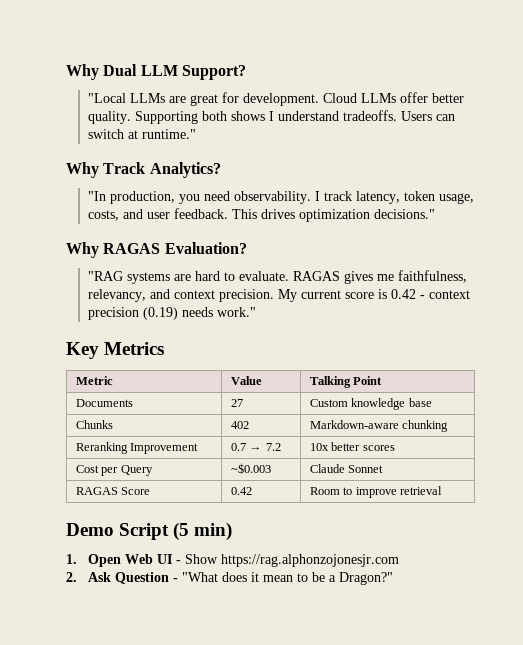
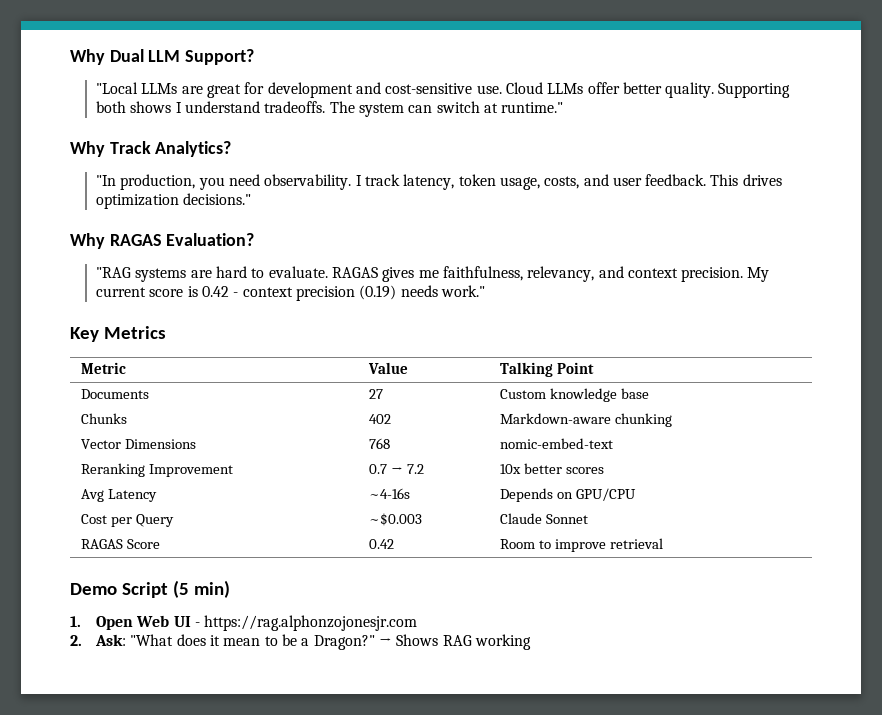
- "Local LLMs are great for development.
+ "Local LLMs are great for development and cost-sensitive use.
- Users can switch at runtime."
+ The system can switch at runtime."
+ Vector Dimensions | 768 | nomic-embed-text
+ Avg Latency | ~4-16s | Depends on GPU/CPU
- 1. Open Web UI - Show https://rag.alphonzojonesjr.com
+ 1. Open Web UI - https://rag.alphonzojonesjr.com
- 2. Ask Question - "What does it mean to be a Dragon?"
+ 2. Ask: "What does it mean to be a Dragon?"
+ → Shows RAG working

